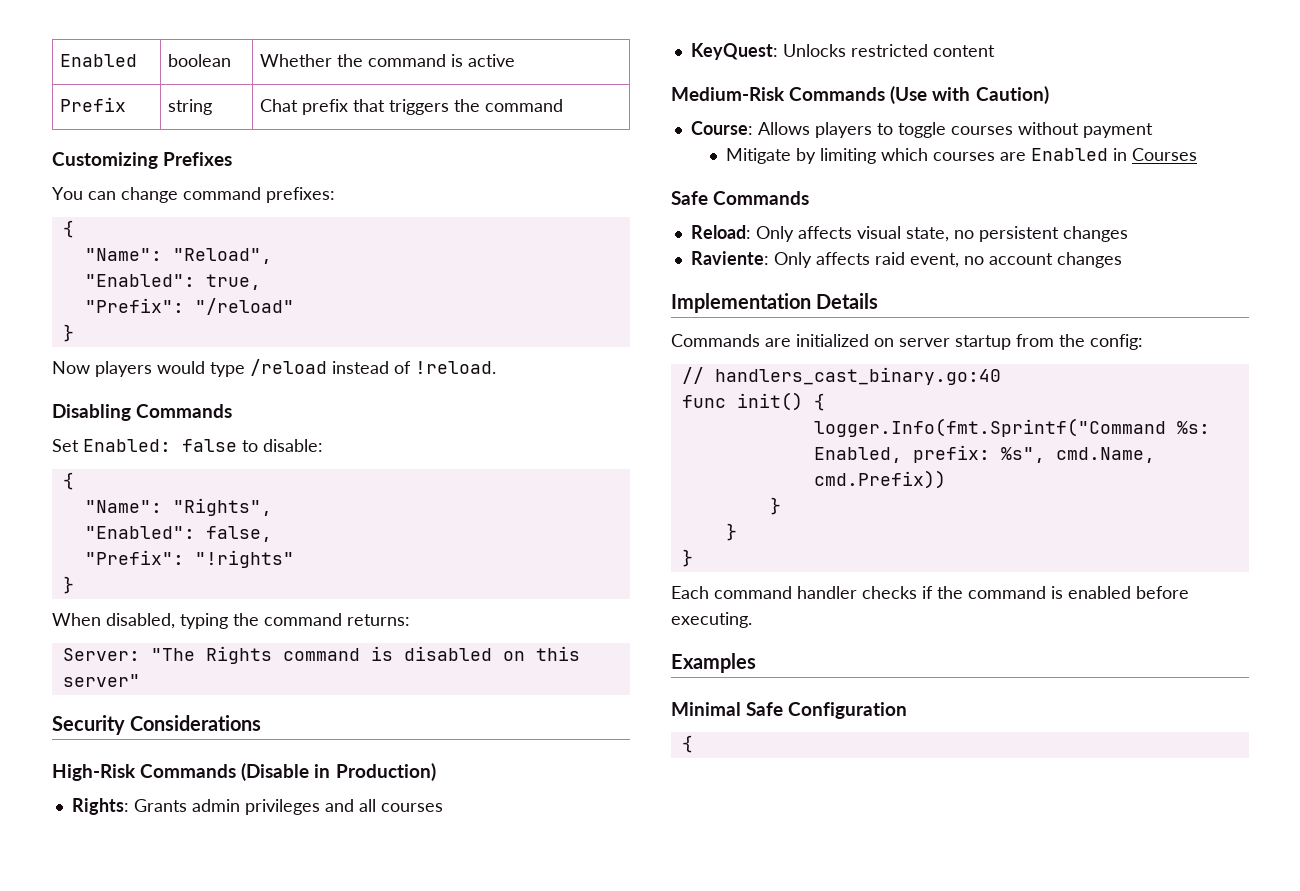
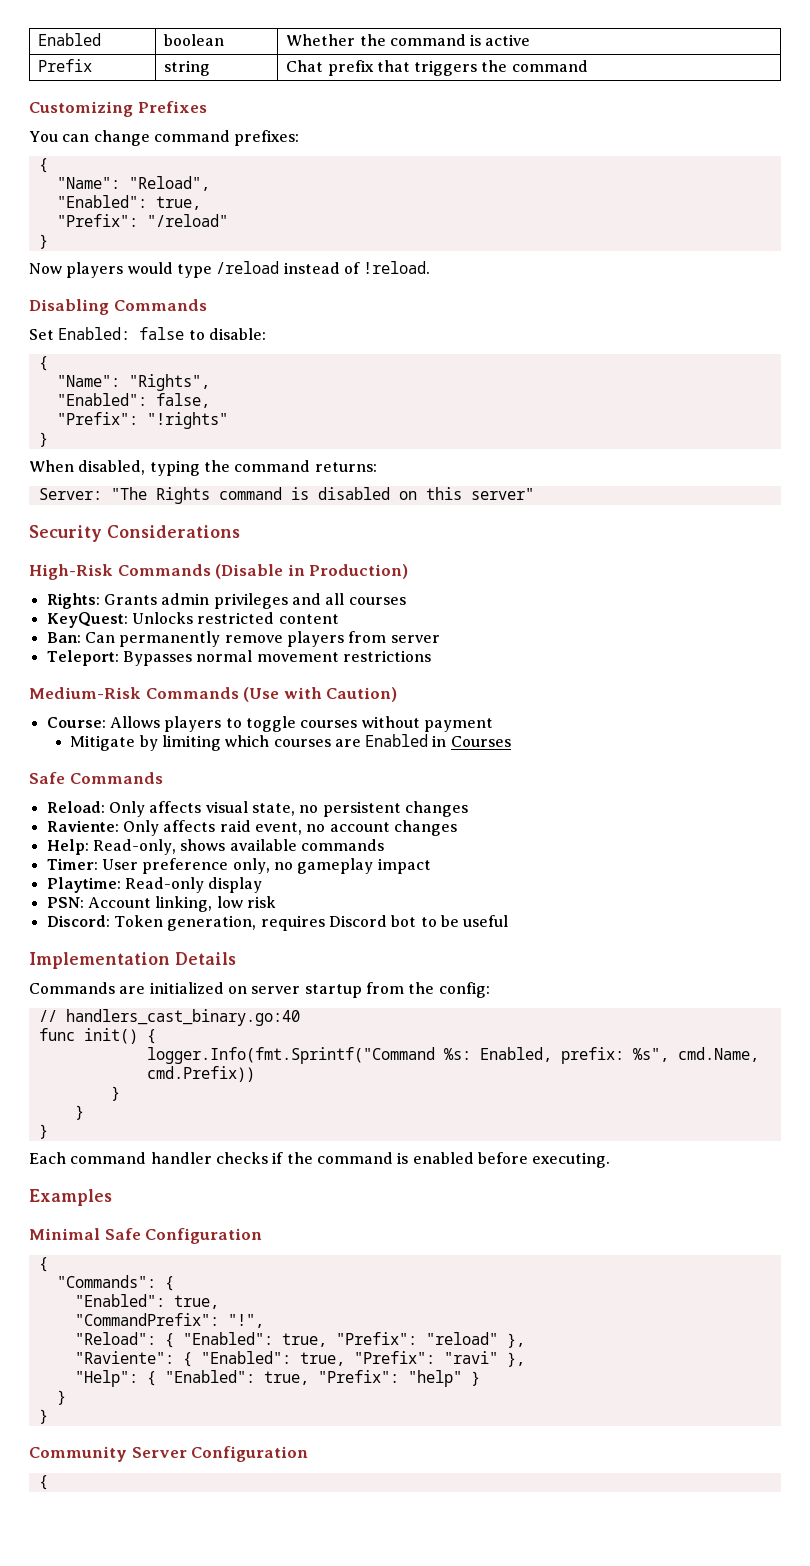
+ Ban: Can permanently remove players from server
+ Teleport: Bypasses normal movement restrictions
+ Help: Read-only, shows available commands
+ Timer: User preference only, no gameplay impact
+ Playtime: Read-only display
+ PSN: Account linking, low risk
+ Discord: Token generation, requires Discord bot to be useful
+ "Commands": {
+ "Enabled": true,
+ "CommandPrefix": "!",
+ "Reload": { "Enabled": true, "Prefix": "reload" },
+ "Raviente": { "Enabled": true, "Prefix": "ravi" },
+ "Help": { "Enabled": true, "Prefix": "help" }
+ }
+ }
+ Community Server Configuration
+ {

